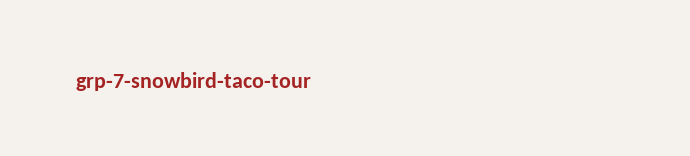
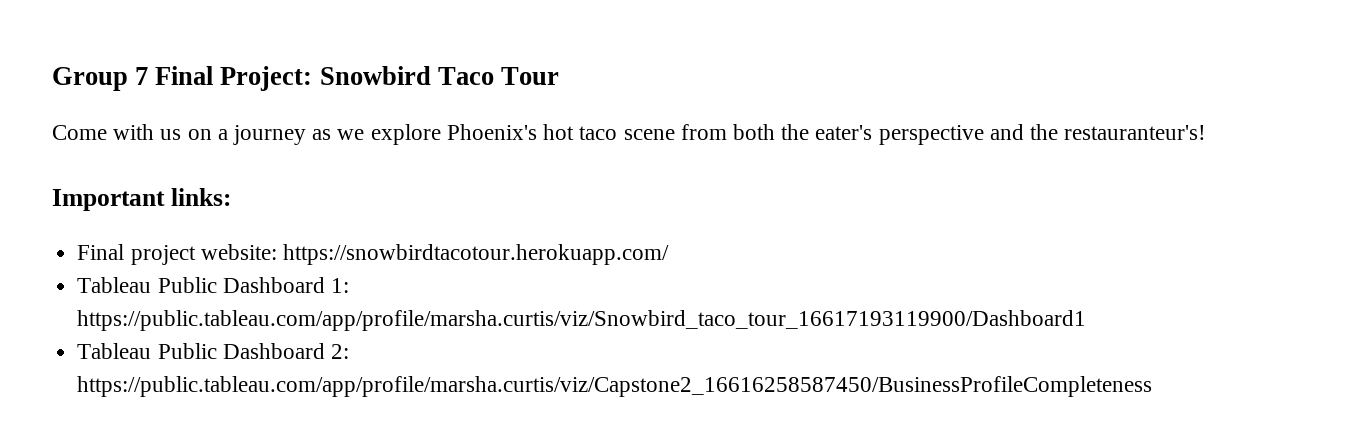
- grp-7-snowbird-taco-tour
+ Group 7 Final Project: Snowbird Taco Tour
+ Come with us on a journey as we explore Phoenix's hot taco scene from both the eater's perspective and the restauranteur's!
+ Important links:
+ Final project website: https://snowbirdtacotour.herokuapp.com/
+ Tableau Public Dashboard 1: https://public.tableau.com/app/profile/marsha.curtis/viz/Snowbird_taco_tour_16617193119900/Dashboard1
+ Tableau Public Dashboard 2: https://public.tableau.com/app/profile/marsha.curtis/viz/Capstone2_16616258587450/BusinessProfileCompleteness

